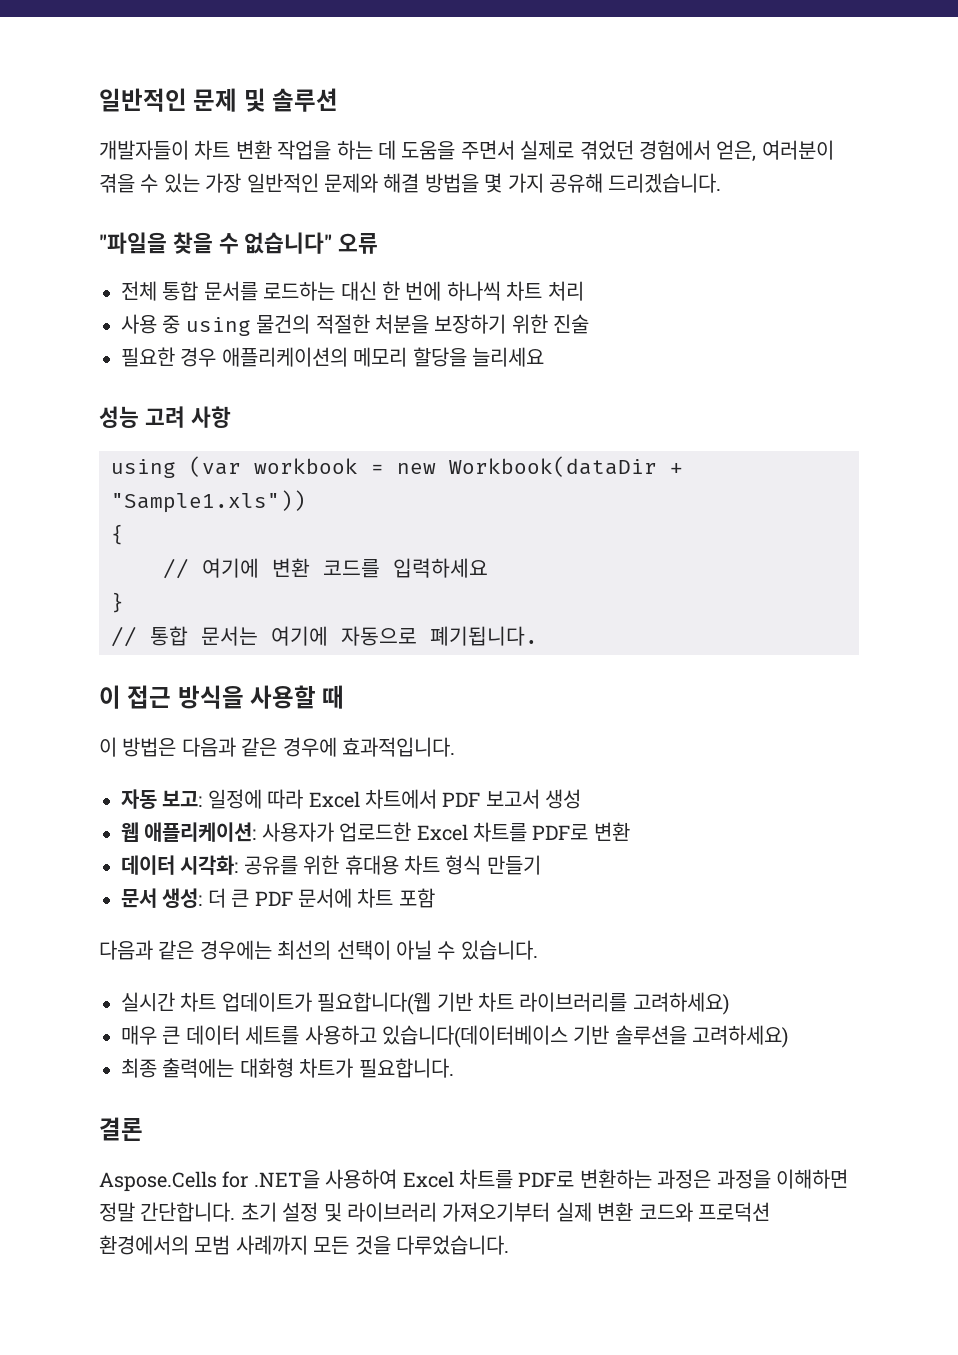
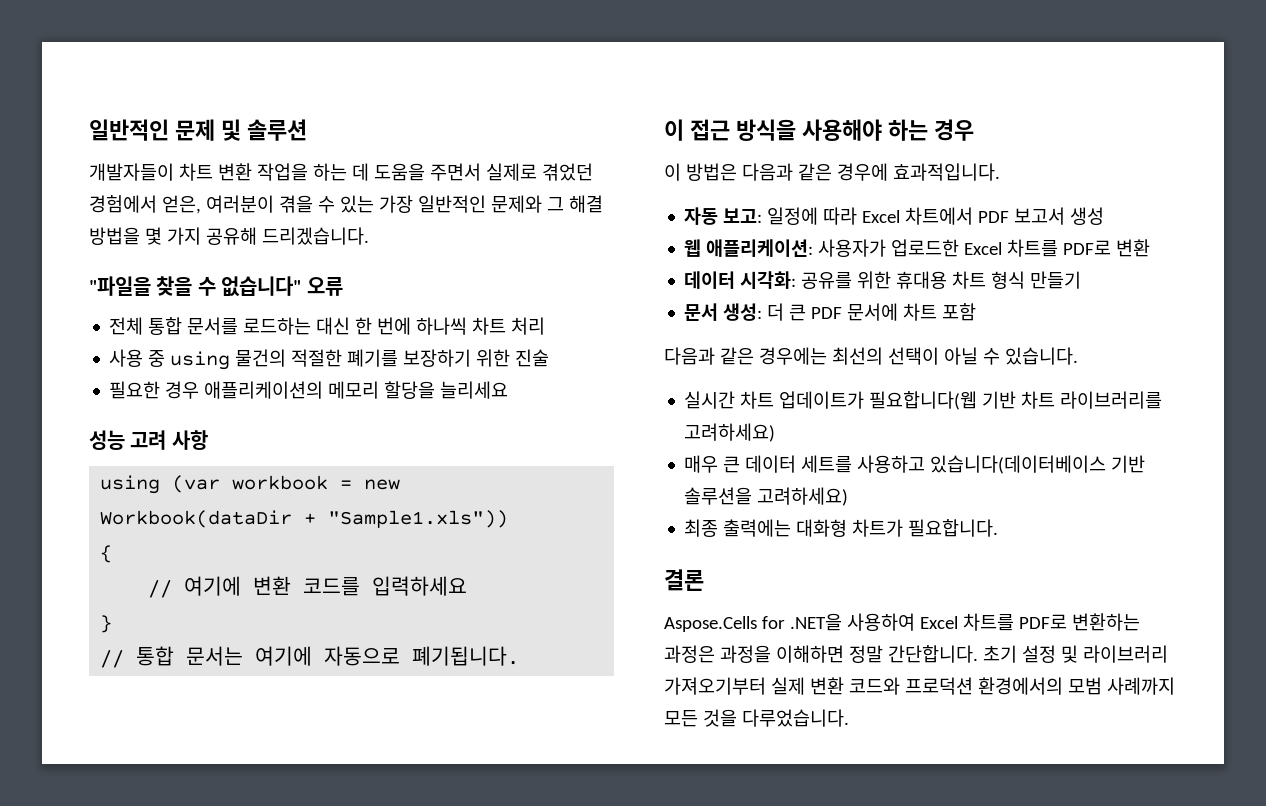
- 개발자들이 차트 변환 작업을 하는 데 도움을 주면서 실제로 겪었던 경험에서 얻은, 여러분이 겪을 수 있는 가장 일반적인 문제와 해결 방법을 몇 가지 공유해 드리겠습니다.
+ 개발자들이 차트 변환 작업을 하는 데 도움을 주면서 실제로 겪었던 경험에서 얻은, 여러분이 겪을 수 있는 가장 일반적인 문제와 그 해결 방법을 몇 가지 공유해 드리겠습니다.
- 사용 중 using 물건의 적절한 처분을 보장하기 위한 진술
+ 사용 중 using 물건의 적절한 폐기를 보장하기 위한 진술
- 이 접근 방식을 사용할 때
+ 이 접근 방식을 사용해야 하는 경우

